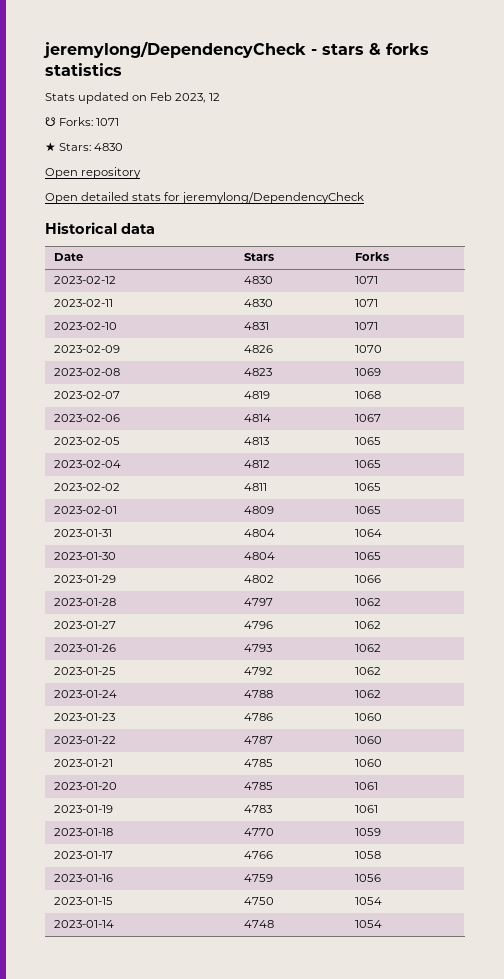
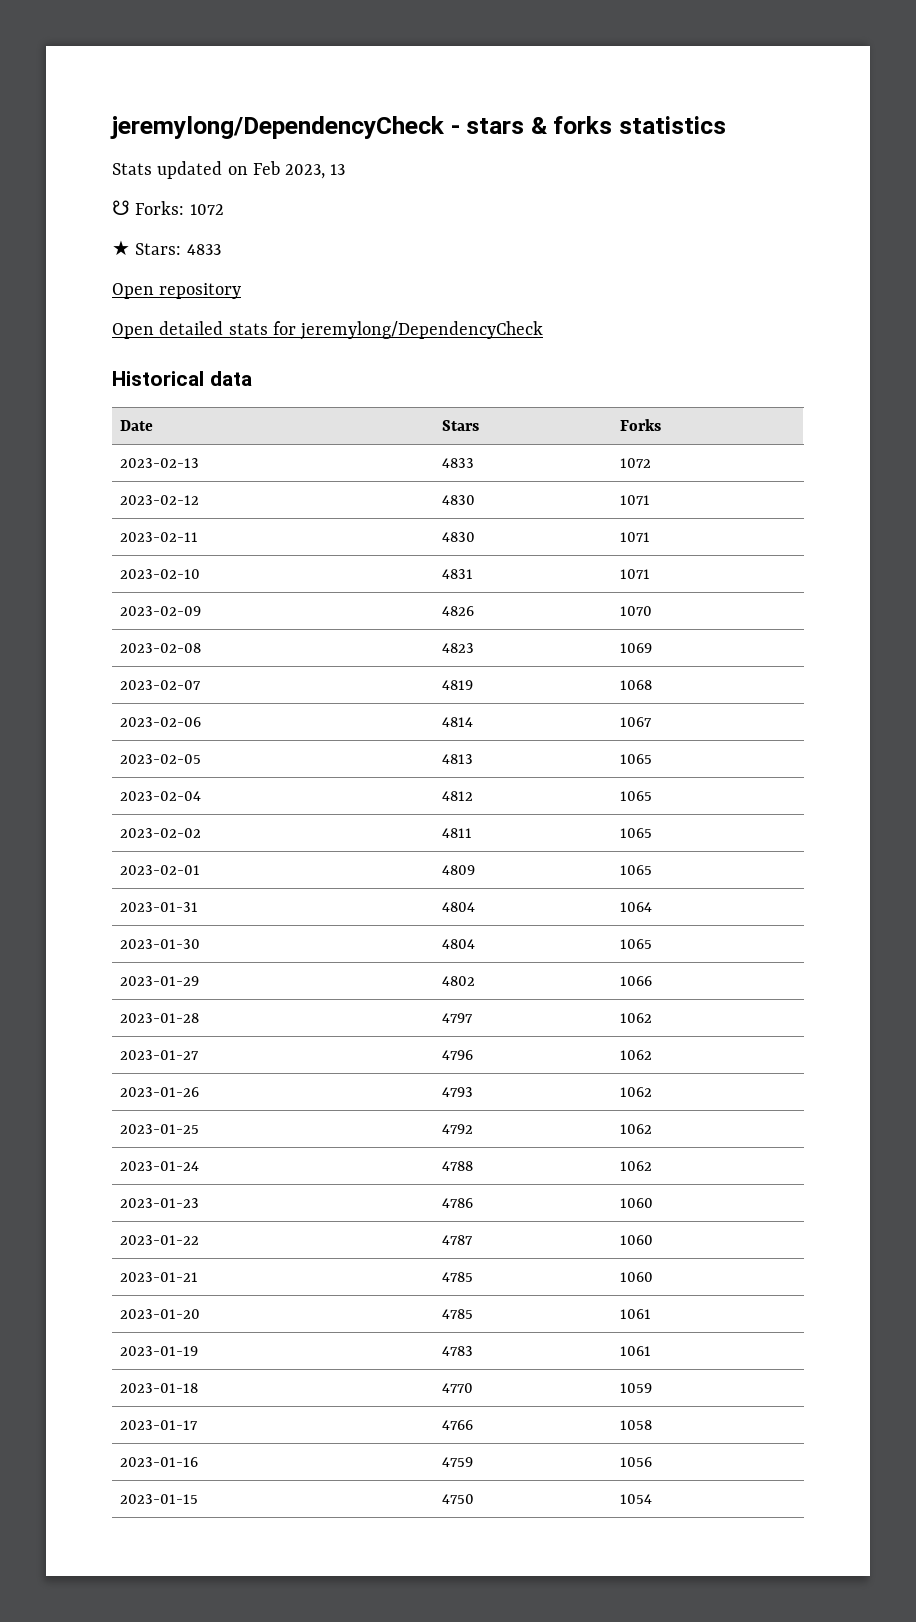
- Stats updated on Feb 2023, 12
+ Stats updated on Feb 2023, 13
- ☋ Forks: 1071
+ ☋ Forks: 1072
- ★ Stars: 4830
+ ★ Stars: 4833
+ 2023-02-13 | 4833 | 1072
- 2023-01-14 | 4748 | 1054

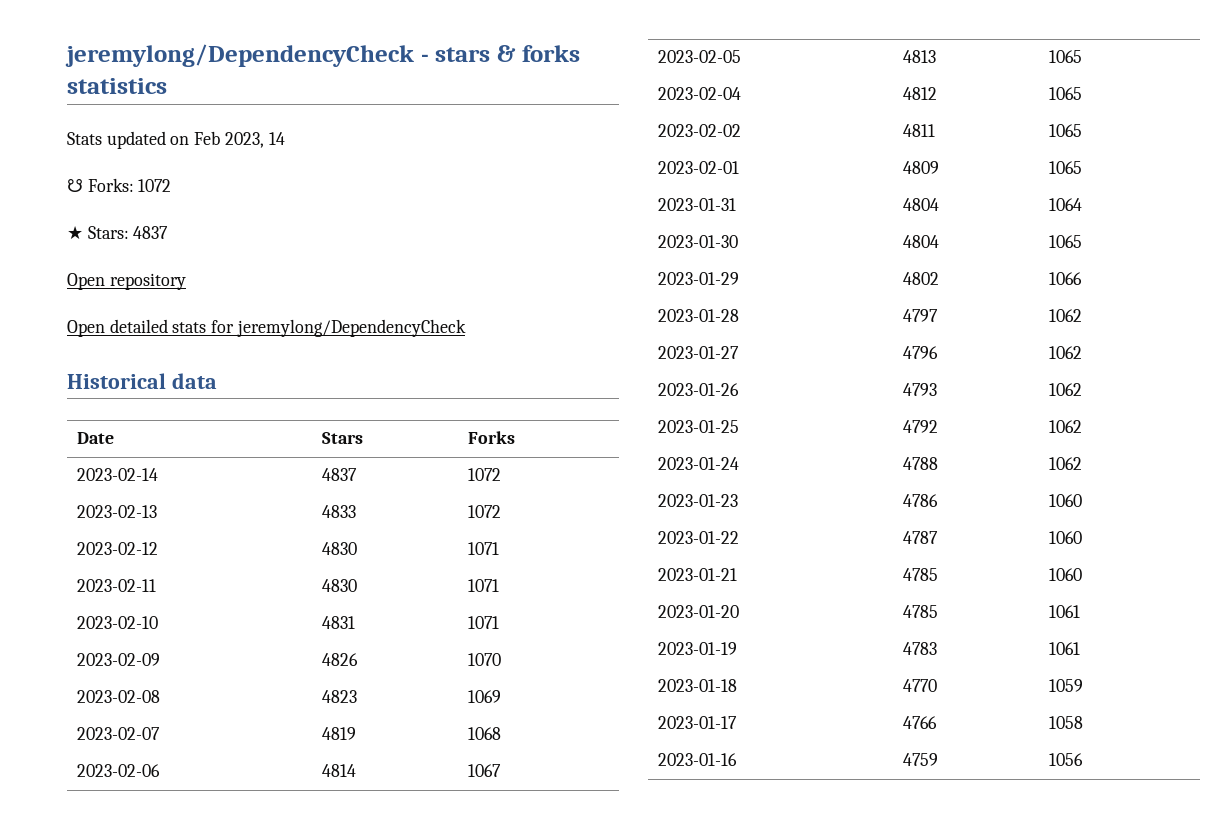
- Stats updated on Feb 2023, 13
+ Stats updated on Feb 2023, 14
- ★ Stars: 4833
+ ★ Stars: 4837
+ 2023-02-14 | 4837 | 1072
- 2023-01-15 | 4750 | 1054

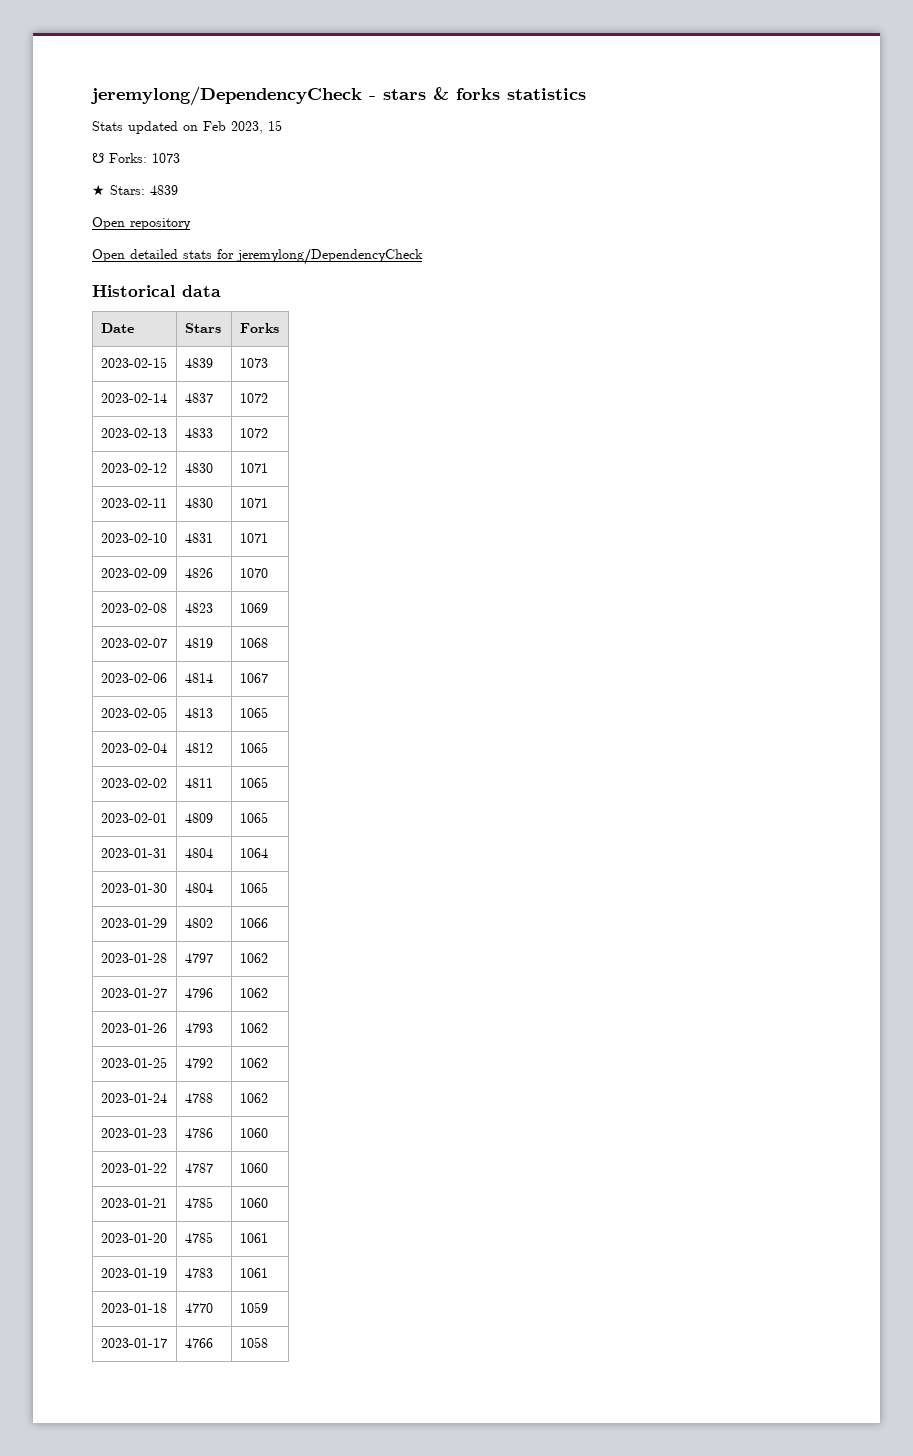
- Stats updated on Feb 2023, 14
+ Stats updated on Feb 2023, 15
- ☋ Forks: 1072
+ ☋ Forks: 1073
- ★ Stars: 4837
+ ★ Stars: 4839
+ 2023-02-15 | 4839 | 1073
- 2023-01-16 | 4759 | 1056

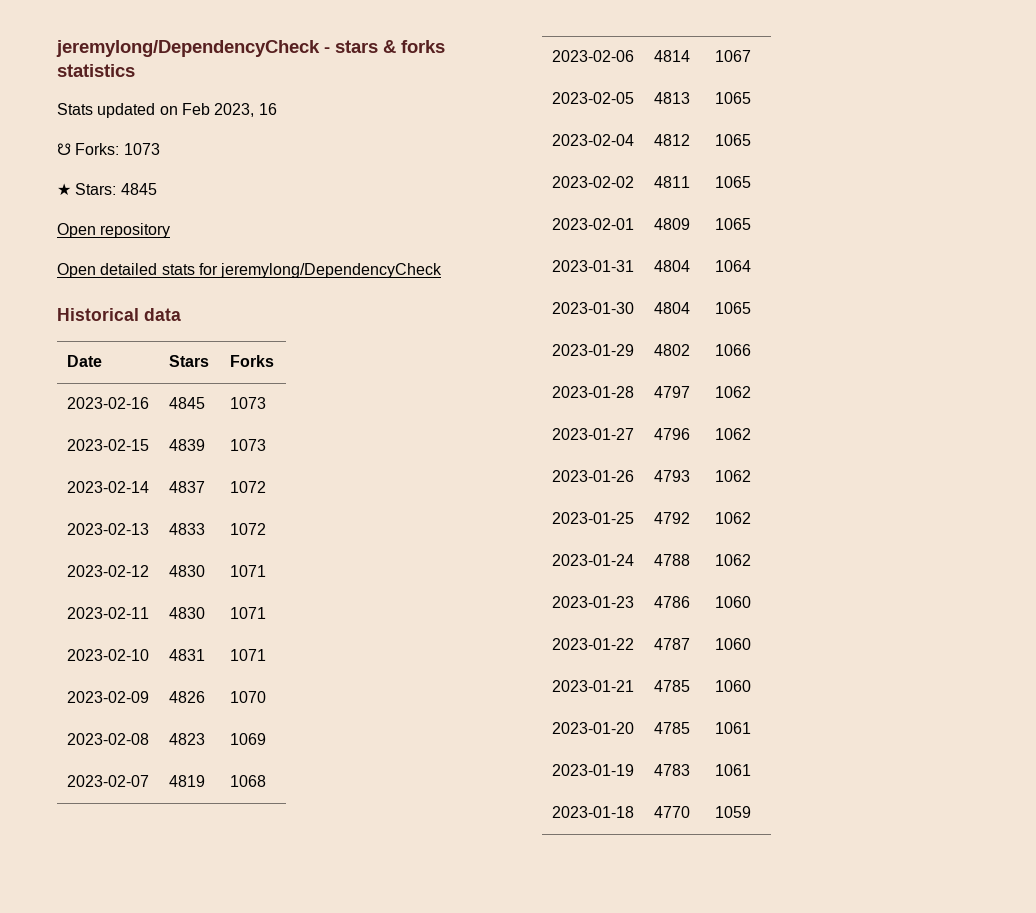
- Stats updated on Feb 2023, 15
+ Stats updated on Feb 2023, 16
- ★ Stars: 4839
+ ★ Stars: 4845
+ 2023-02-16 | 4845 | 1073
- 2023-01-17 | 4766 | 1058

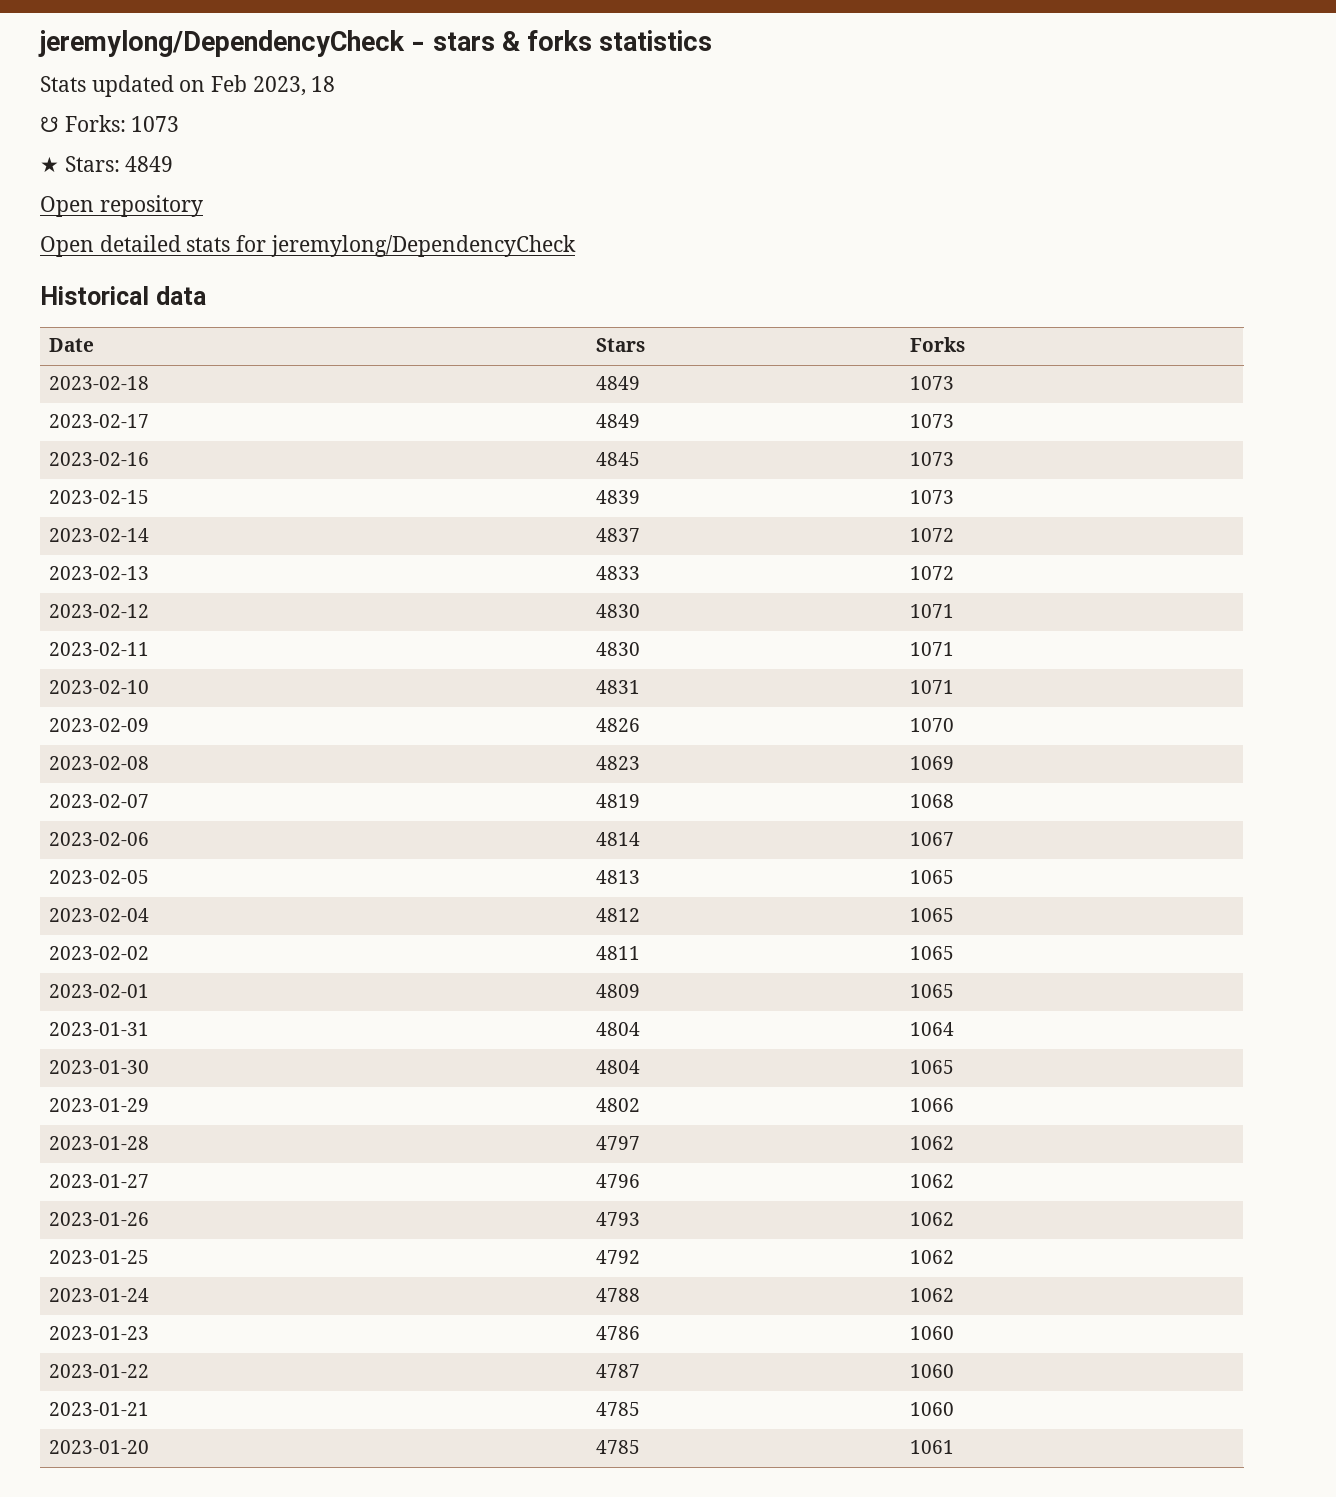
- Stats updated on Feb 2023, 16
+ Stats updated on Feb 2023, 18
- ★ Stars: 4845
+ ★ Stars: 4849
+ 2023-02-18 | 4849 | 1073
+ 2023-02-17 | 4849 | 1073
- 2023-01-19 | 4783 | 1061
- 2023-01-18 | 4770 | 1059

